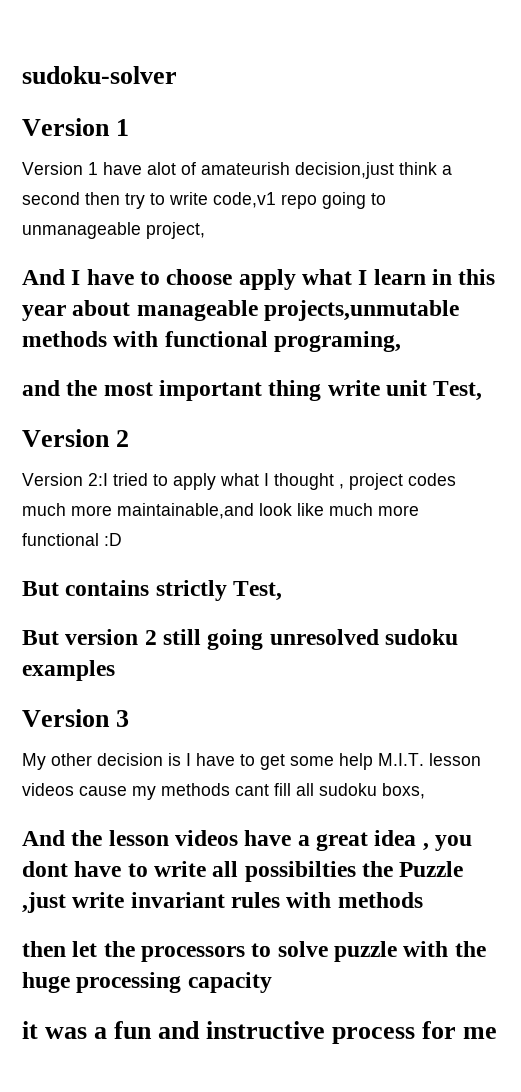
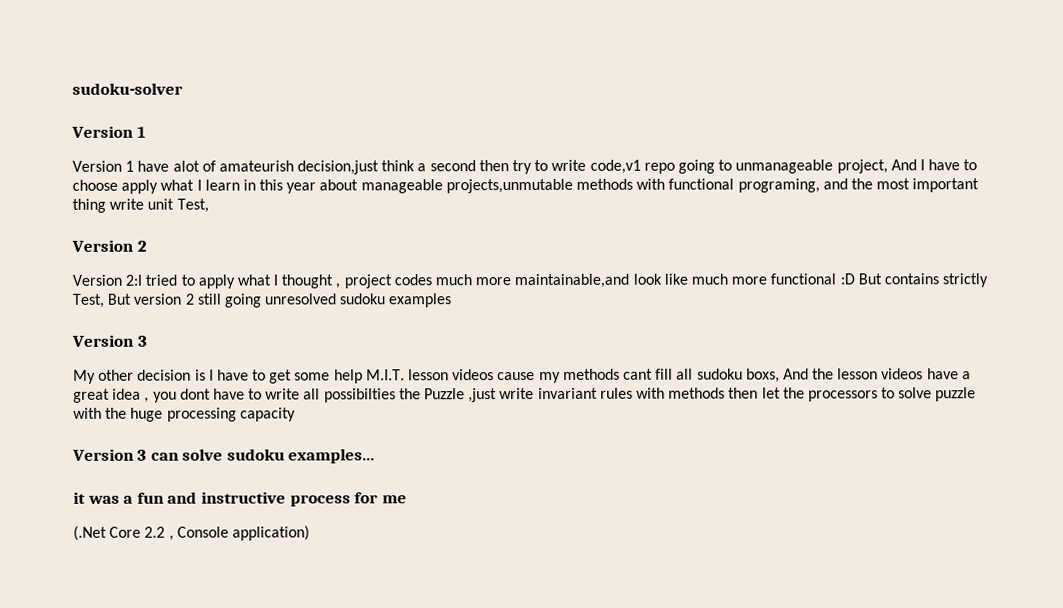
- Version 1 have alot of amateurish decision,just think a second then try to write code,v1 repo going to unmanageable project,
- And I have to choose apply what I learn in this year about manageable projects,unmutable methods with functional programing,
- and the most important thing write unit Test,
+ Version 1 have alot of amateurish decision,just think a second then try to write code,v1 repo going to unmanageable project, And I have to choose apply what I learn in this year about manageable projects,unmutable methods with functional programing, and the most important thing write unit Test,
- Version 2:I tried to apply what I thought , project codes much more maintainable,and look like much more functional :D
- But contains strictly Test,
- But version 2 still going unresolved sudoku examples
+ Version 2:I tried to apply what I thought , project codes much more maintainable,and look like much more functional :D But contains strictly Test, But version 2 still going unresolved sudoku examples
- My other decision is I have to get some help M.I.T. lesson videos cause my methods cant fill all sudoku boxs,
- And the lesson videos have a great idea , you dont have to write all possibilties the Puzzle ,just write invariant rules with methods
- then let the processors to solve puzzle with the huge processing capacity
+ My other decision is I have to get some help M.I.T. lesson videos cause my methods cant fill all sudoku boxs, And the lesson videos have a great idea , you dont have to write all possibilties the Puzzle ,just write invariant rules with methods then let the processors to solve puzzle with the huge processing capacity
+ Version 3 can solve sudoku examples...
+ (.Net Core 2.2 , Console application)

